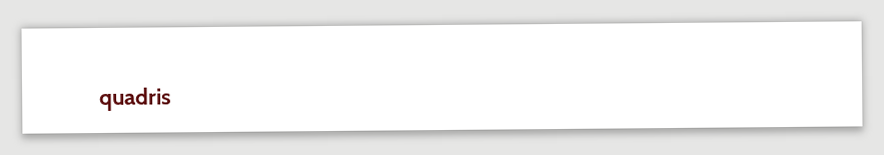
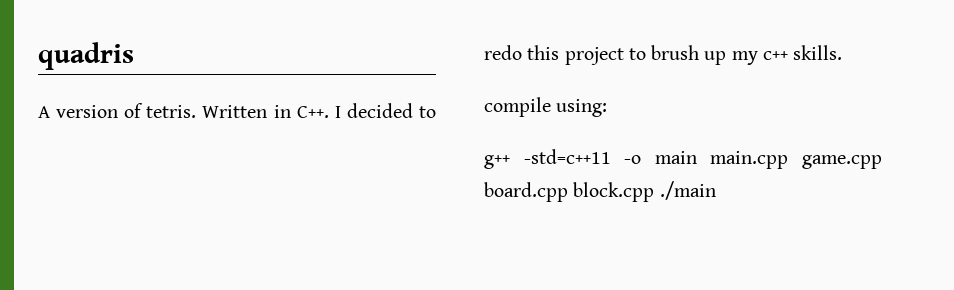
+ A version of tetris. Written in C++. I decided to redo this project to brush up my c++ skills.
+ compile using:
+ g++ -std=c++11 -o main main.cpp game.cpp board.cpp block.cpp ./main

